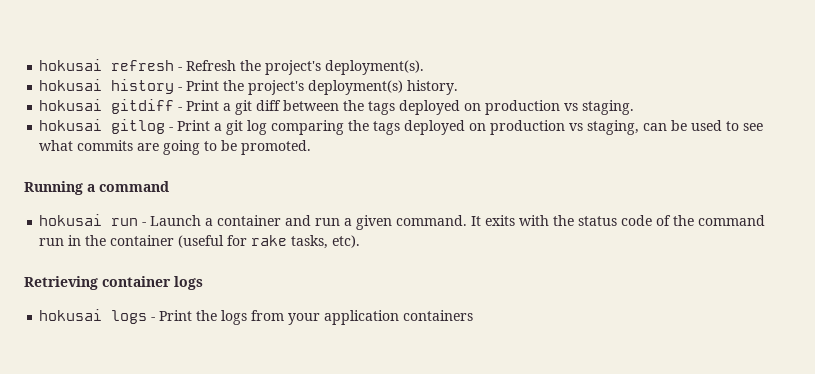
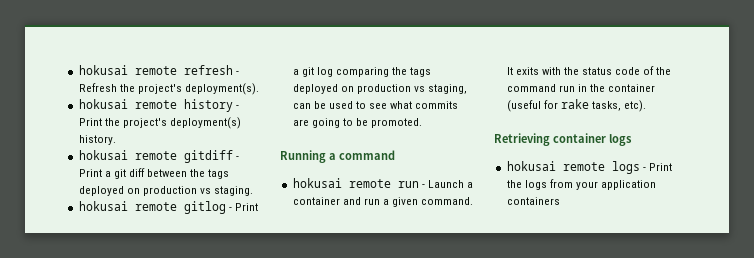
- hokusai refresh - Refresh the project's deployment(s).
+ hokusai remote refresh - Refresh the project's deployment(s).
- hokusai history - Print the project's deployment(s) history.
+ hokusai remote history - Print the project's deployment(s) history.
- hokusai gitdiff - Print a git diff between the tags deployed on production vs staging.
+ hokusai remote gitdiff - Print a git diff between the tags deployed on production vs staging.
- hokusai gitlog - Print a git log comparing the tags deployed on production vs staging, can be used to see what commits are going to be promoted.
+ hokusai remote gitlog - Print a git log comparing the tags deployed on production vs staging, can be used to see what commits are going to be promoted.
- hokusai run - Launch a container and run a given command.
+ hokusai remote run - Launch a container and run a given command.
- hokusai logs - Print the logs from your application containers
+ hokusai remote logs - Print the logs from your application containers

